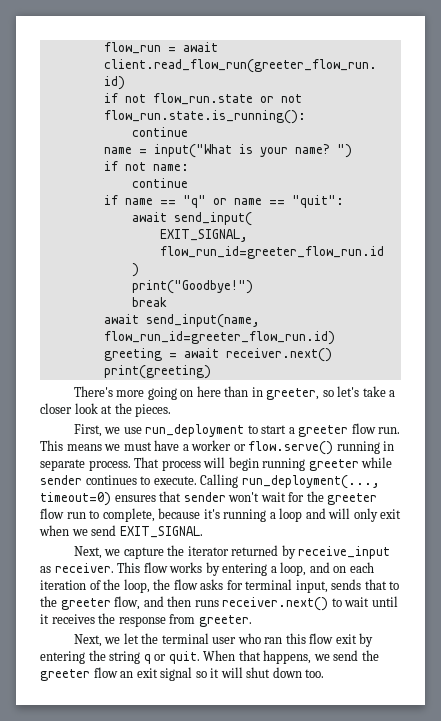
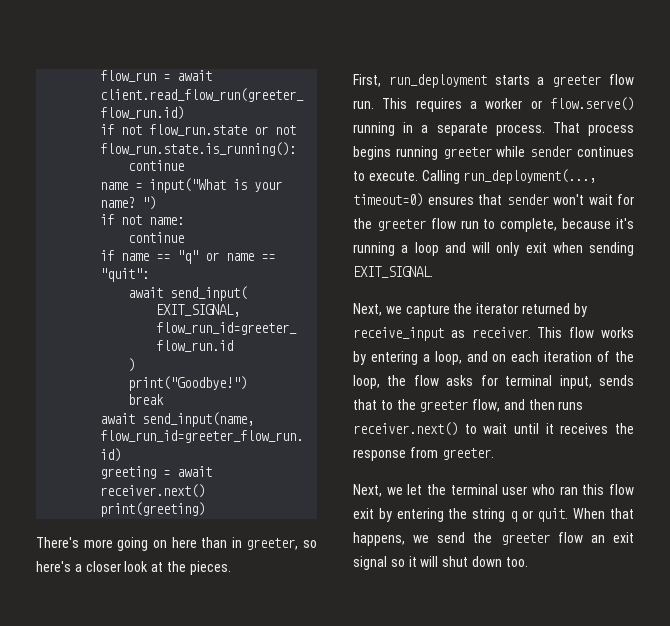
- There's more going on here than in greeter, so let's take a closer look at the pieces.
+ There's more going on here than in greeter, so here's a closer look at the pieces.
- First, we use run_deployment to start a greeter flow run.
+ First, run_deployment starts a greeter flow run.
- This means we must have a worker or flow.serve() running in separate process.
+ This requires a worker or flow.serve() running in a separate process.
- That process will begin running greeter while sender continues to execute.
+ That process begins running greeter while sender continues to execute.
- Calling run_deployment(..., timeout=0) ensures that sender won't wait for the greeter flow run to complete, because it's running a loop and will only exit when we send EXIT_SIGNAL.
+ Calling run_deployment(..., timeout=0) ensures that sender won't wait for the greeter flow run to complete, because it's running a loop and will only exit when sending EXIT_SIGNAL.

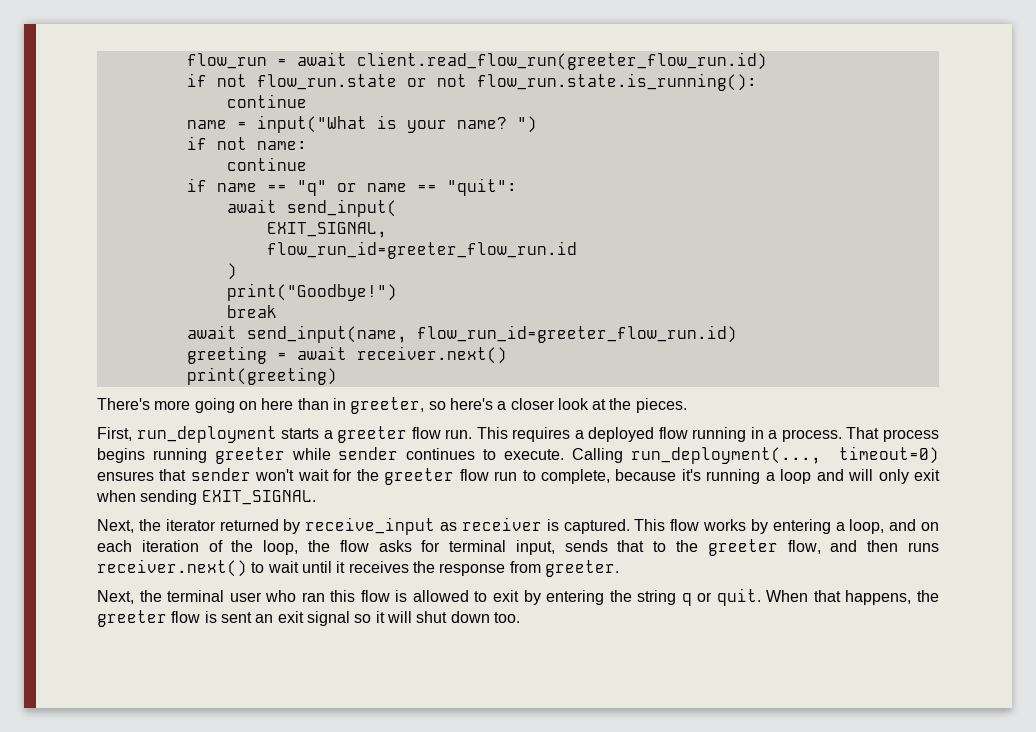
- This requires a worker or flow.serve() running in a separate process.
+ This requires a deployed flow running in a process.
- Next, we capture the iterator returned by receive_input as receiver.
+ Next, the iterator returned by receive_input as receiver is captured.
- Next, we let the terminal user who ran this flow exit by entering the string q or quit.
+ Next, the terminal user who ran this flow is allowed to exit by entering the string q or quit.
- When that happens, we send the greeter flow an exit signal so it will shut down too.
+ When that happens, the greeter flow is sent an exit signal so it will shut down too.

